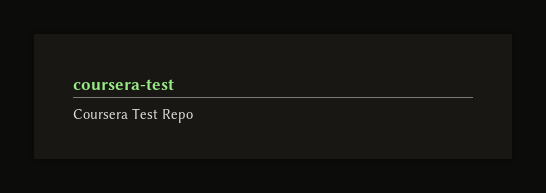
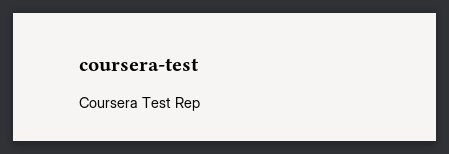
- Coursera Test Repo
+ Coursera Test Rep

